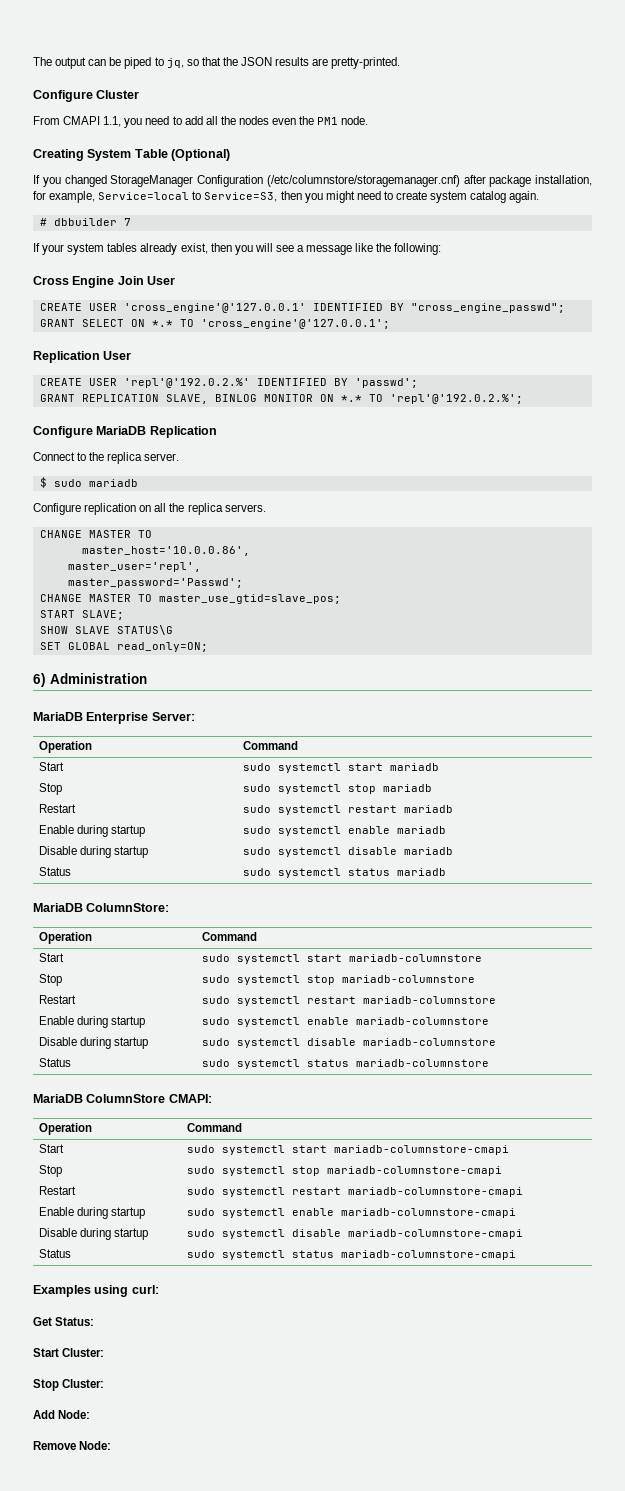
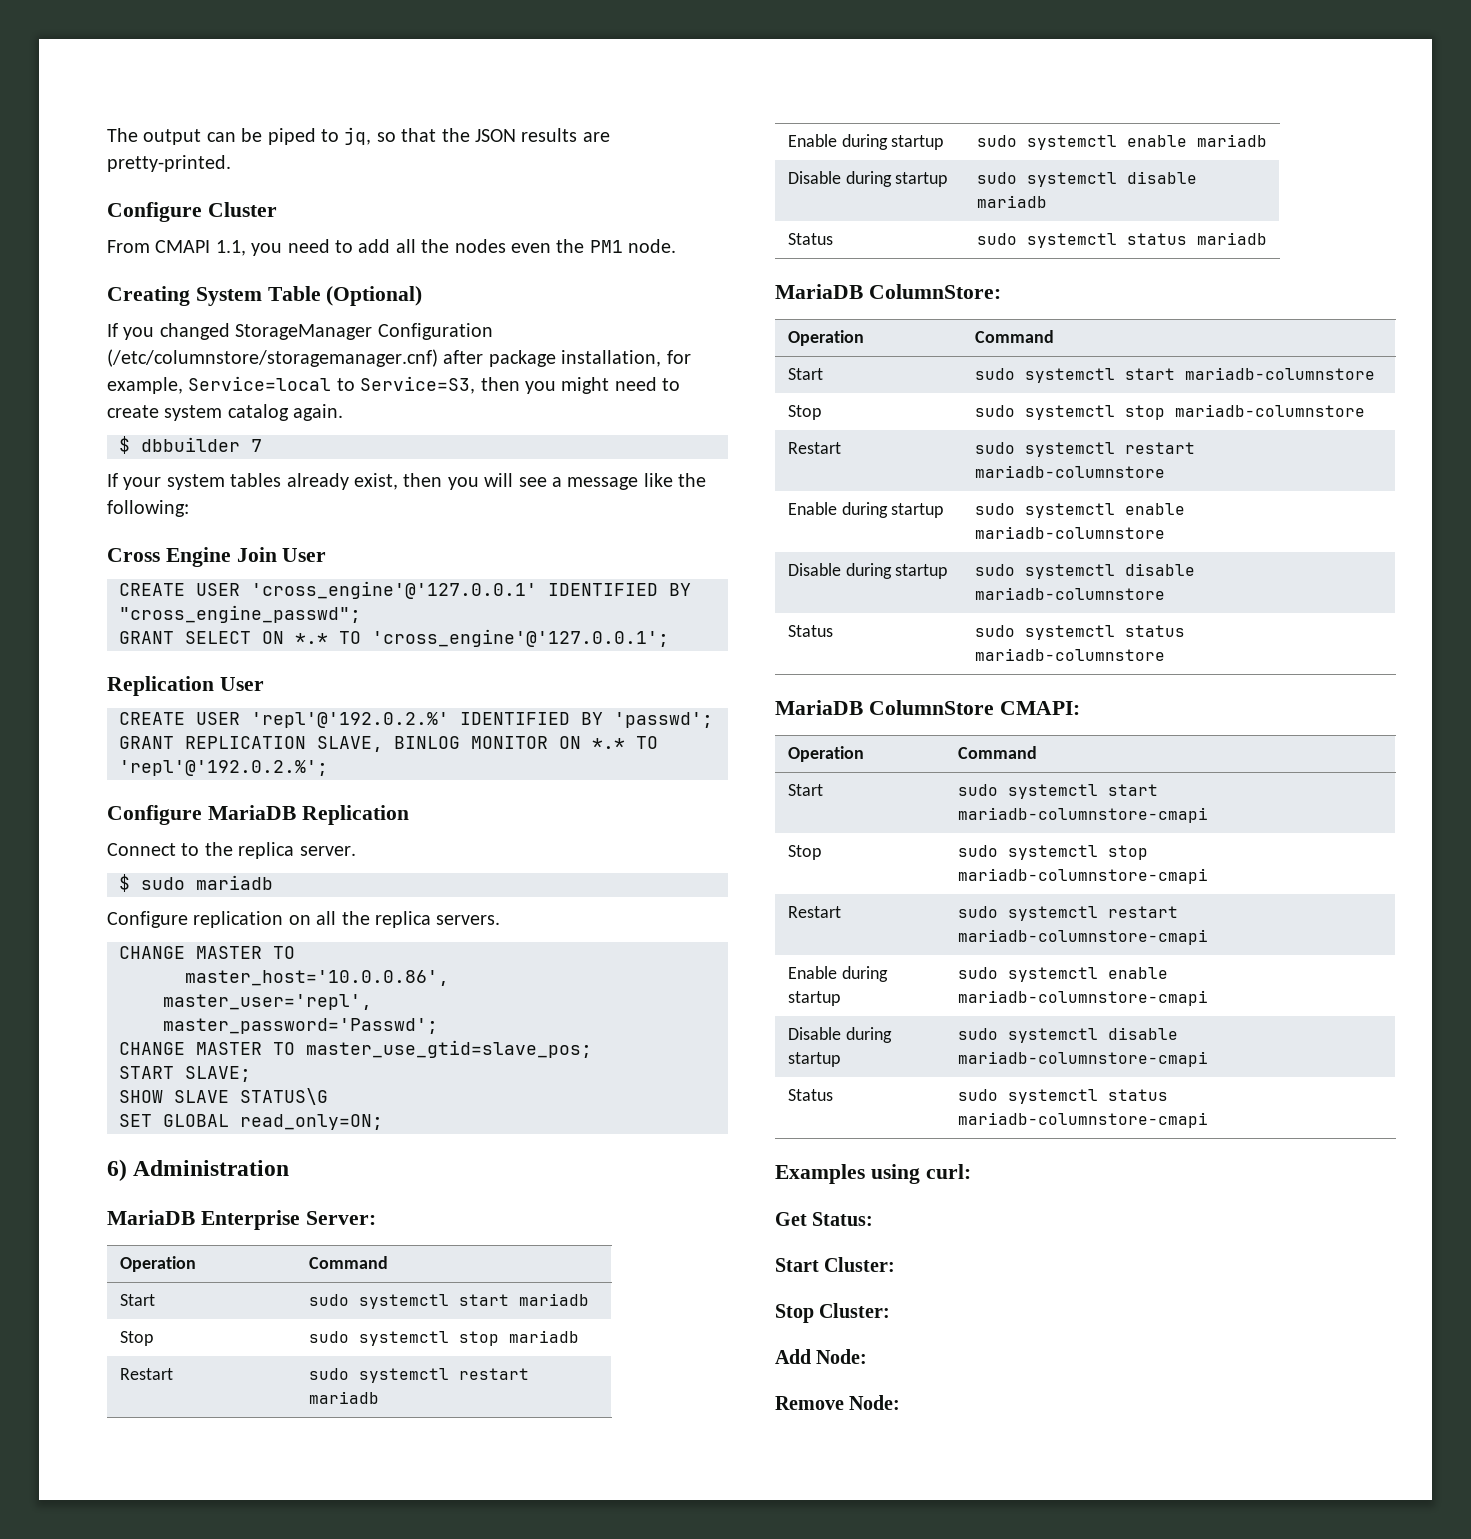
- # dbbuilder 7
+ $ dbbuilder 7

